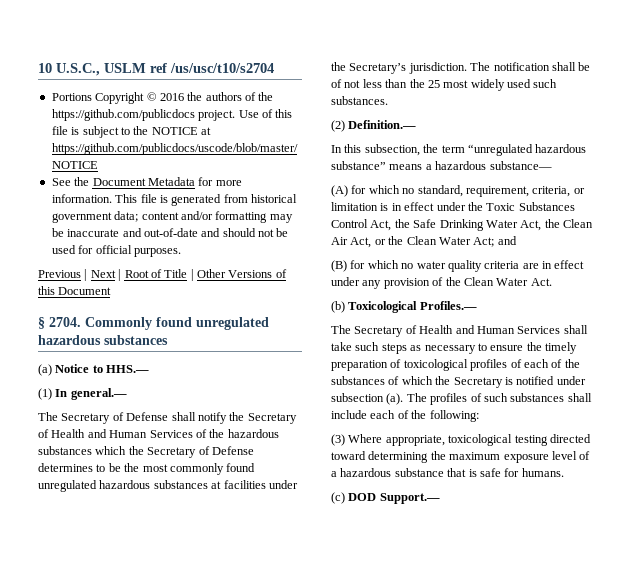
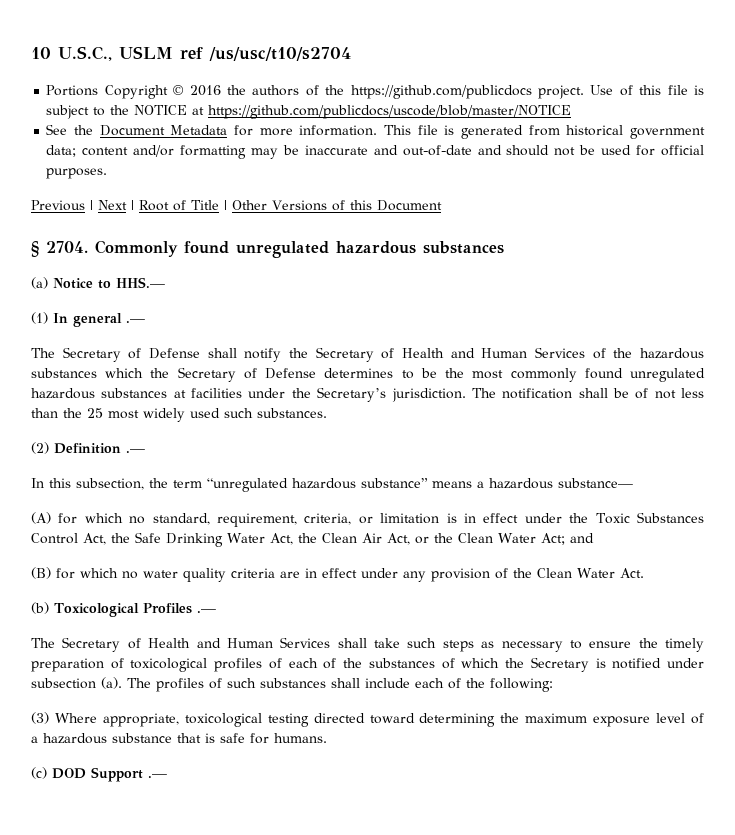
- (1) In general.—
+ (1) In general .—
- (2) Definition.—
+ (2) Definition .—
- (b) Toxicological Profiles.—
+ (b) Toxicological Profiles .—
- (c) DOD Support.—
+ (c) DOD Support .—

